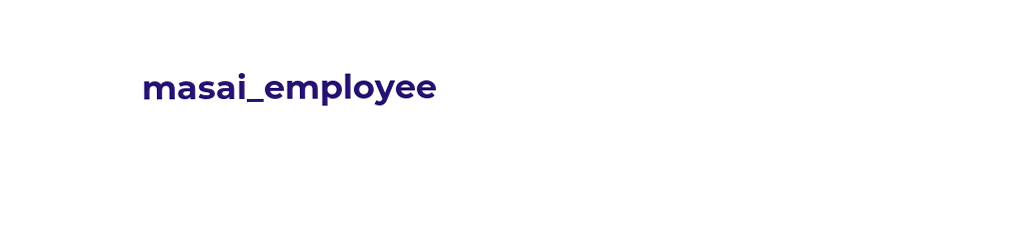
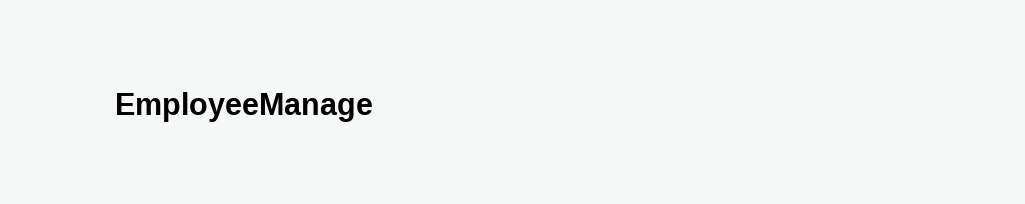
- masai_employee
+ EmployeeManage

